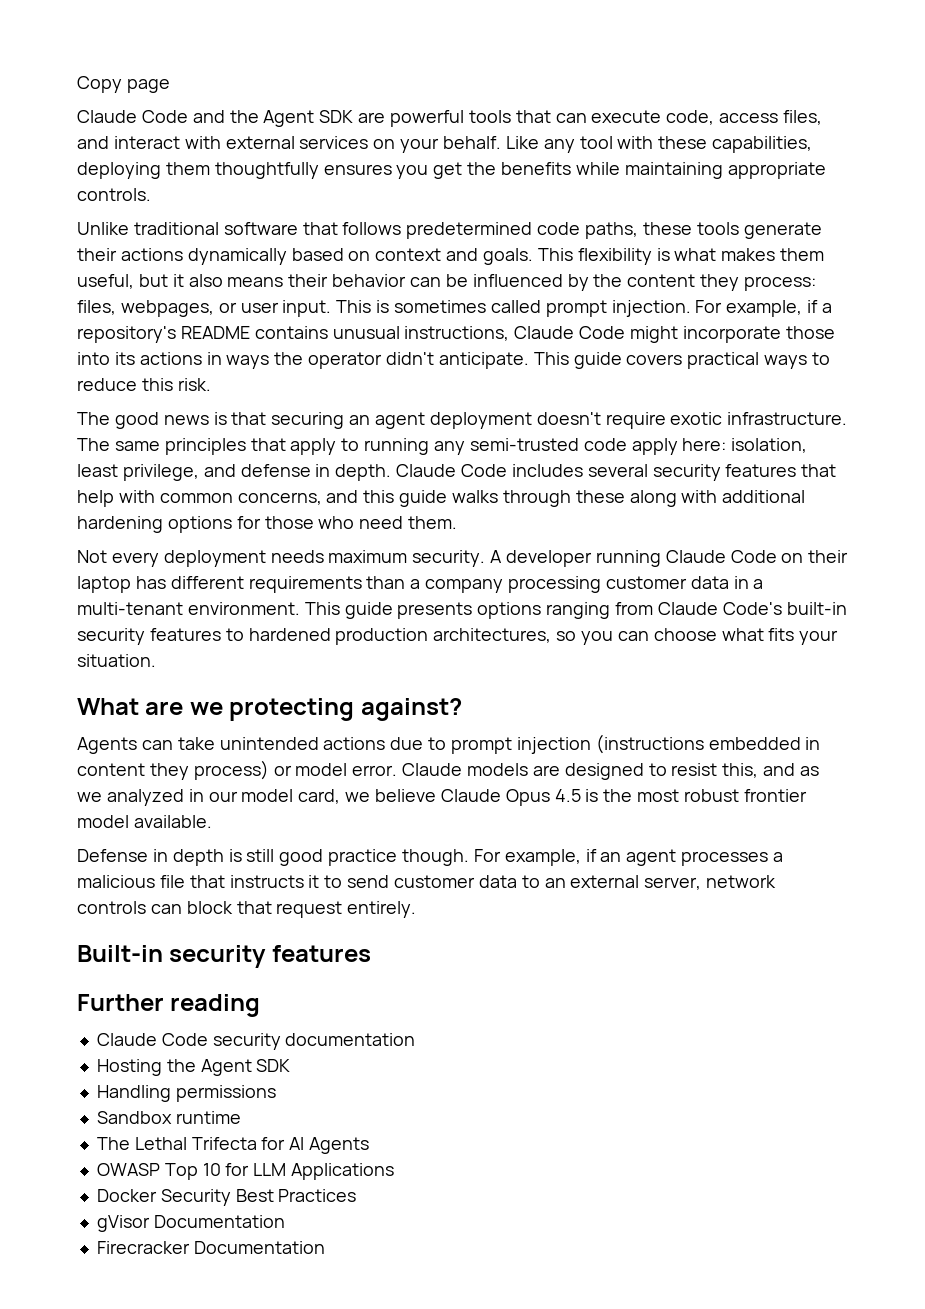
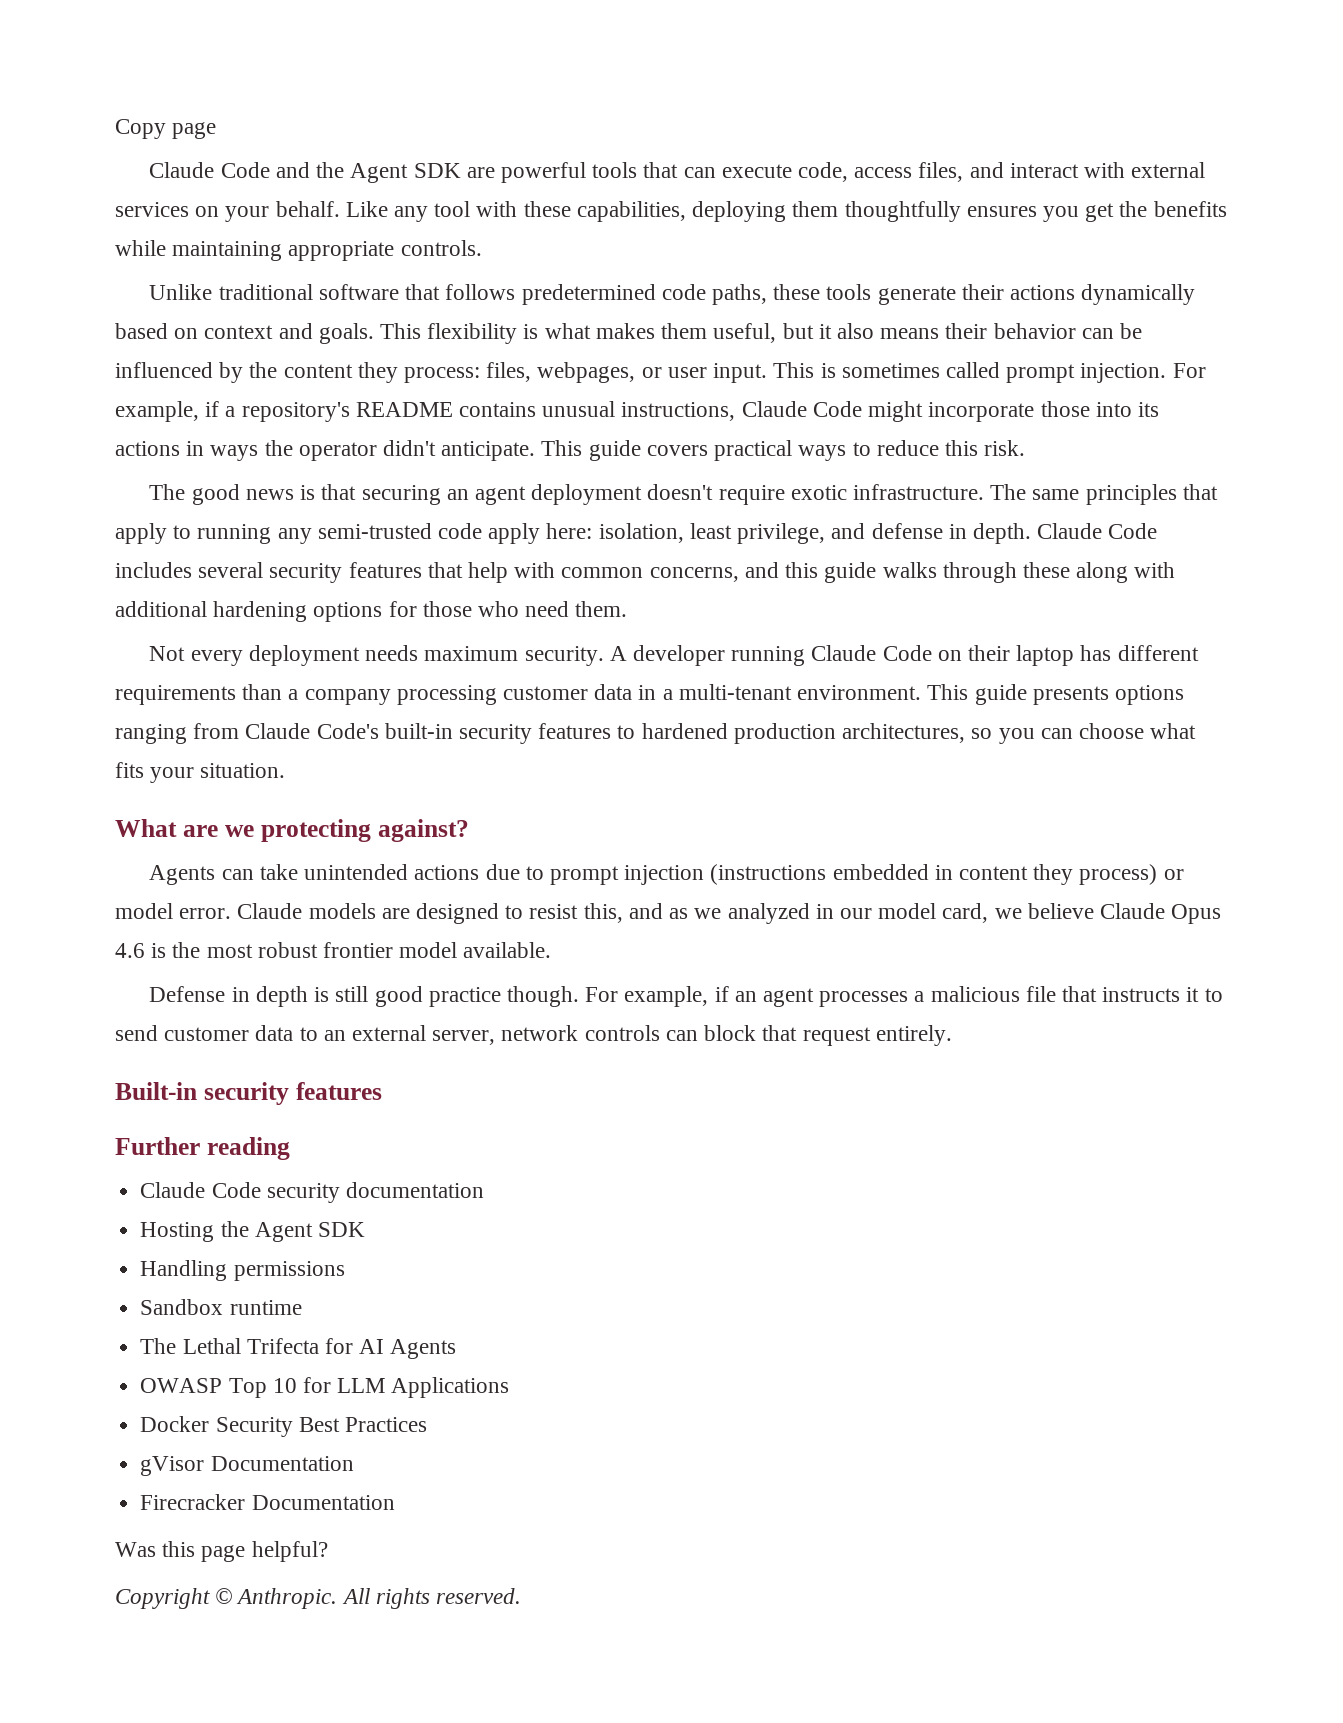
- Claude models are designed to resist this, and as we analyzed in our model card, we believe Claude Opus 4.5 is the most robust frontier model available.
+ Claude models are designed to resist this, and as we analyzed in our model card, we believe Claude Opus 4.6 is the most robust frontier model available.
+ Was this page helpful?
+ Copyright © Anthropic. All rights reserved.

